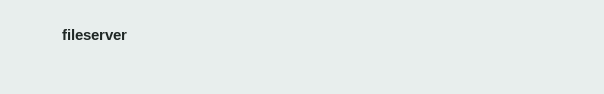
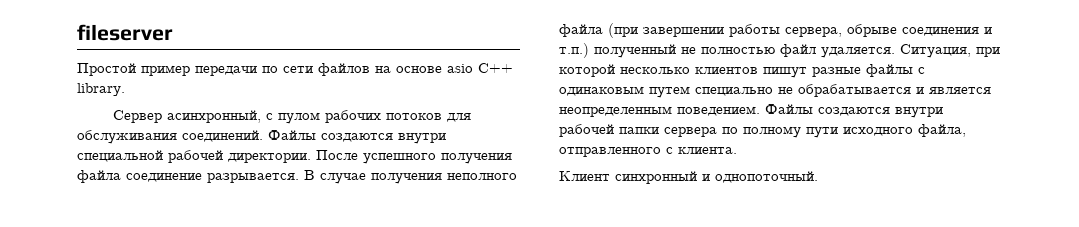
+ Простой пример передачи по сети файлов на основе asio C++ library.
+ Сервер асинхронный, с пулом рабочих потоков для обслуживания соединений. Файлы создаются внутри специальной рабочей директории. После успешного получения файла соединение разрывается. В случае получения неполного файла (при завершении работы сервера, обрыве соединения и т.п.) полученный не полностью файл удаляется. Ситуация, при которой несколько клиентов пишут разные файлы с одинаковым путем специально не обрабатывается и является неопределенным поведением. Файлы создаются внутри рабочей папки сервера по полному пути исходного файла, отправленного с клиента.
+ Клиент синхронный и однопоточный.

